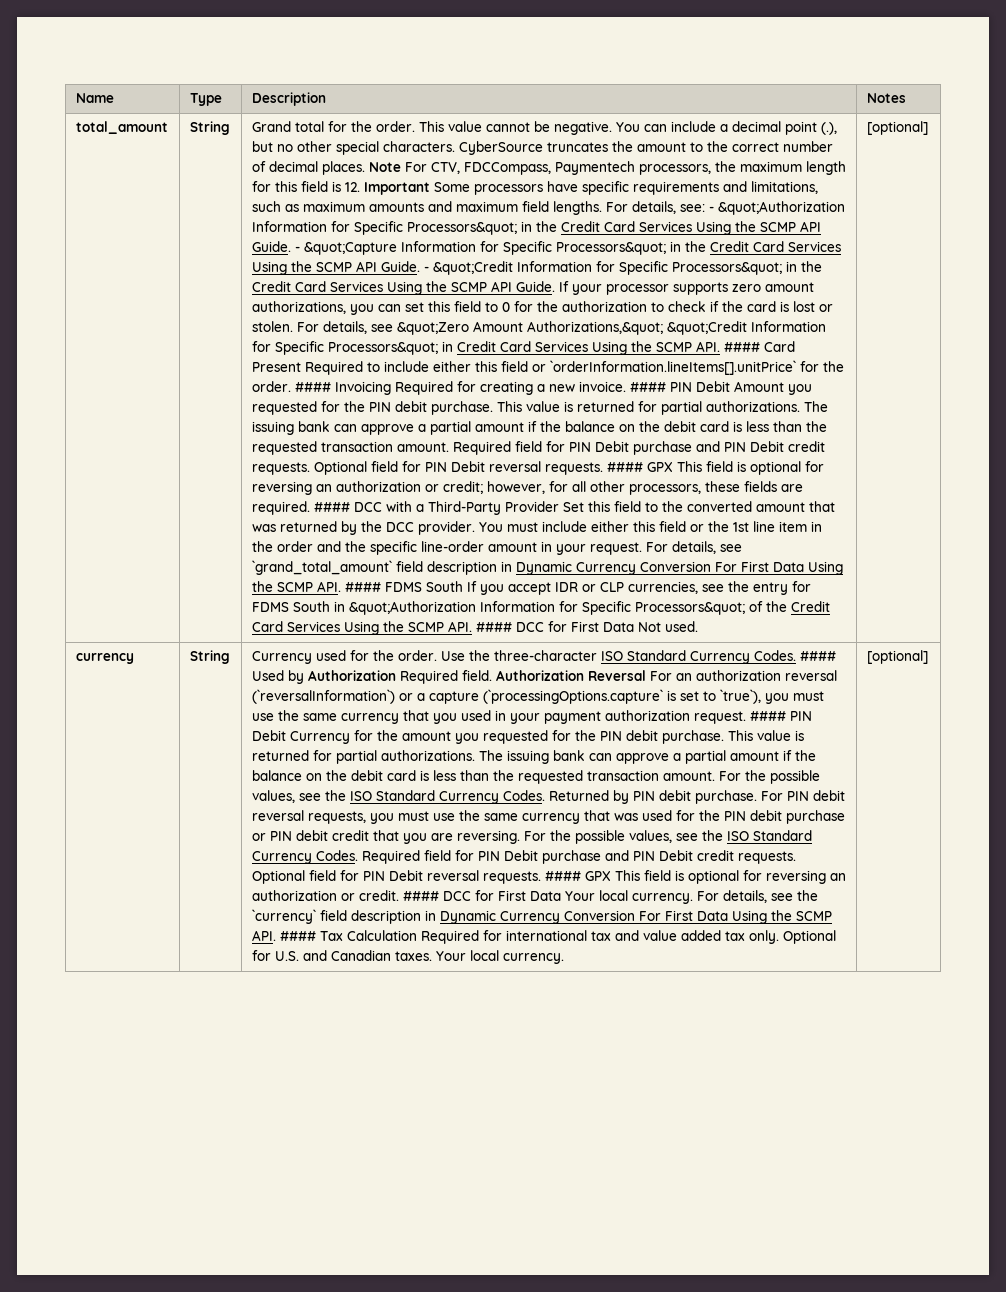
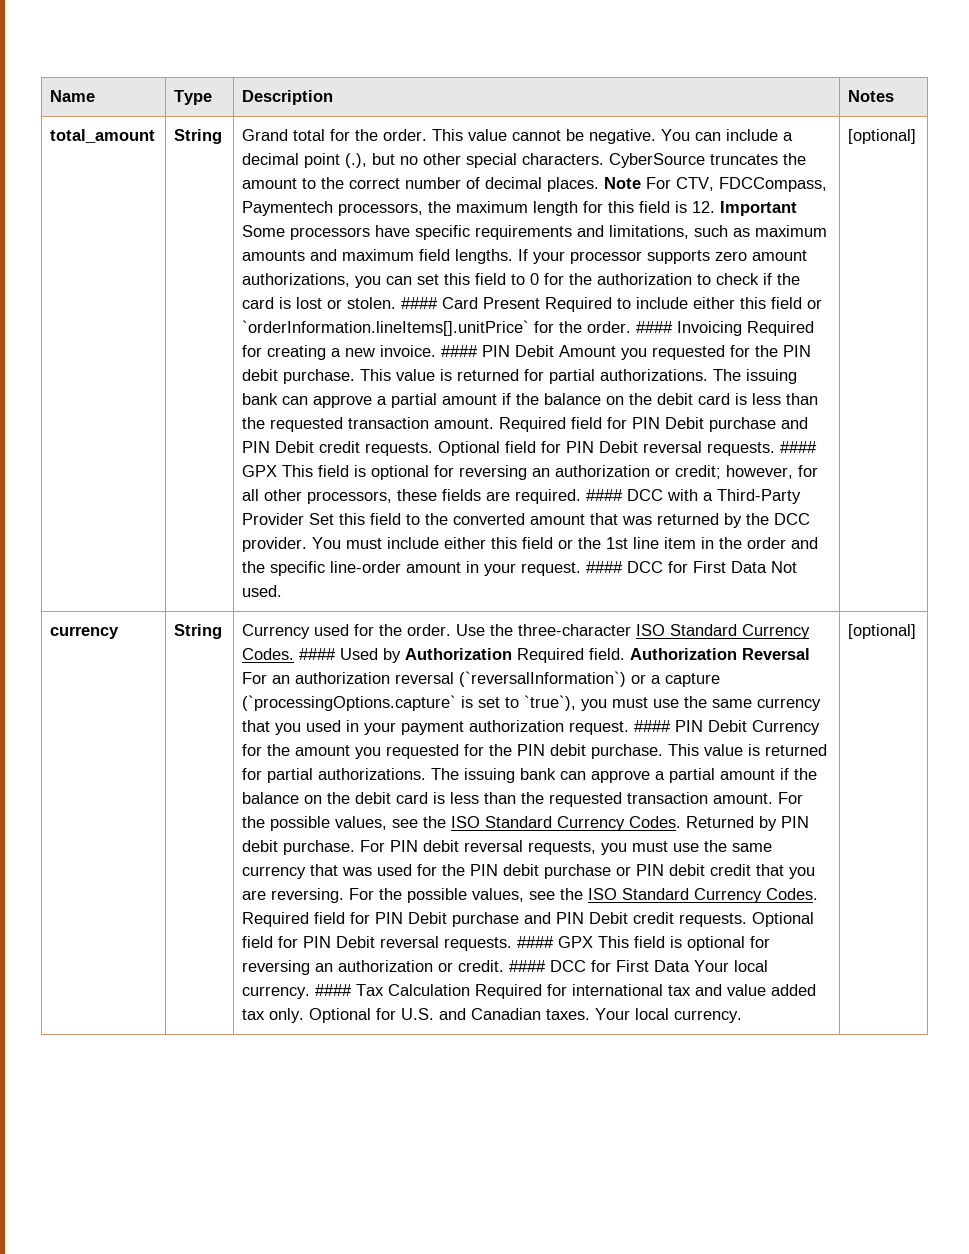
- For details, see: - &quot;Authorization Information for Specific Processors&quot; in the Credit Card Services Using the SCMP API Guide. - &quot;Capture Information for Specific Processors&quot; in the Credit Card Services Using the SCMP API Guide. - &quot;Credit Information for Specific Processors&quot; in the Credit Card Services Using the SCMP API Guide.
- For details, see &quot;Zero Amount Authorizations,&quot; &quot;Credit Information for Specific Processors&quot; in Credit Card Services Using the SCMP API. #### Card Present Required to include either this field or `orderInformation.lineItems[].unitPrice` for the order.
+ #### Card Present Required to include either this field or `orderInformation.lineItems[].unitPrice` for the order.
- For details, see `grand_total_amount` field description in Dynamic Currency Conversion For First Data Using the SCMP API. #### FDMS South If you accept IDR or CLP currencies, see the entry for FDMS South in &quot;Authorization Information for Specific Processors&quot; of the Credit Card Services Using the SCMP API. #### DCC for First Data Not used.
+ #### DCC for First Data Not used.
- For details, see the `currency` field description in Dynamic Currency Conversion For First Data Using the SCMP API. #### Tax Calculation Required for international tax and value added tax only.
+ #### Tax Calculation Required for international tax and value added tax only.

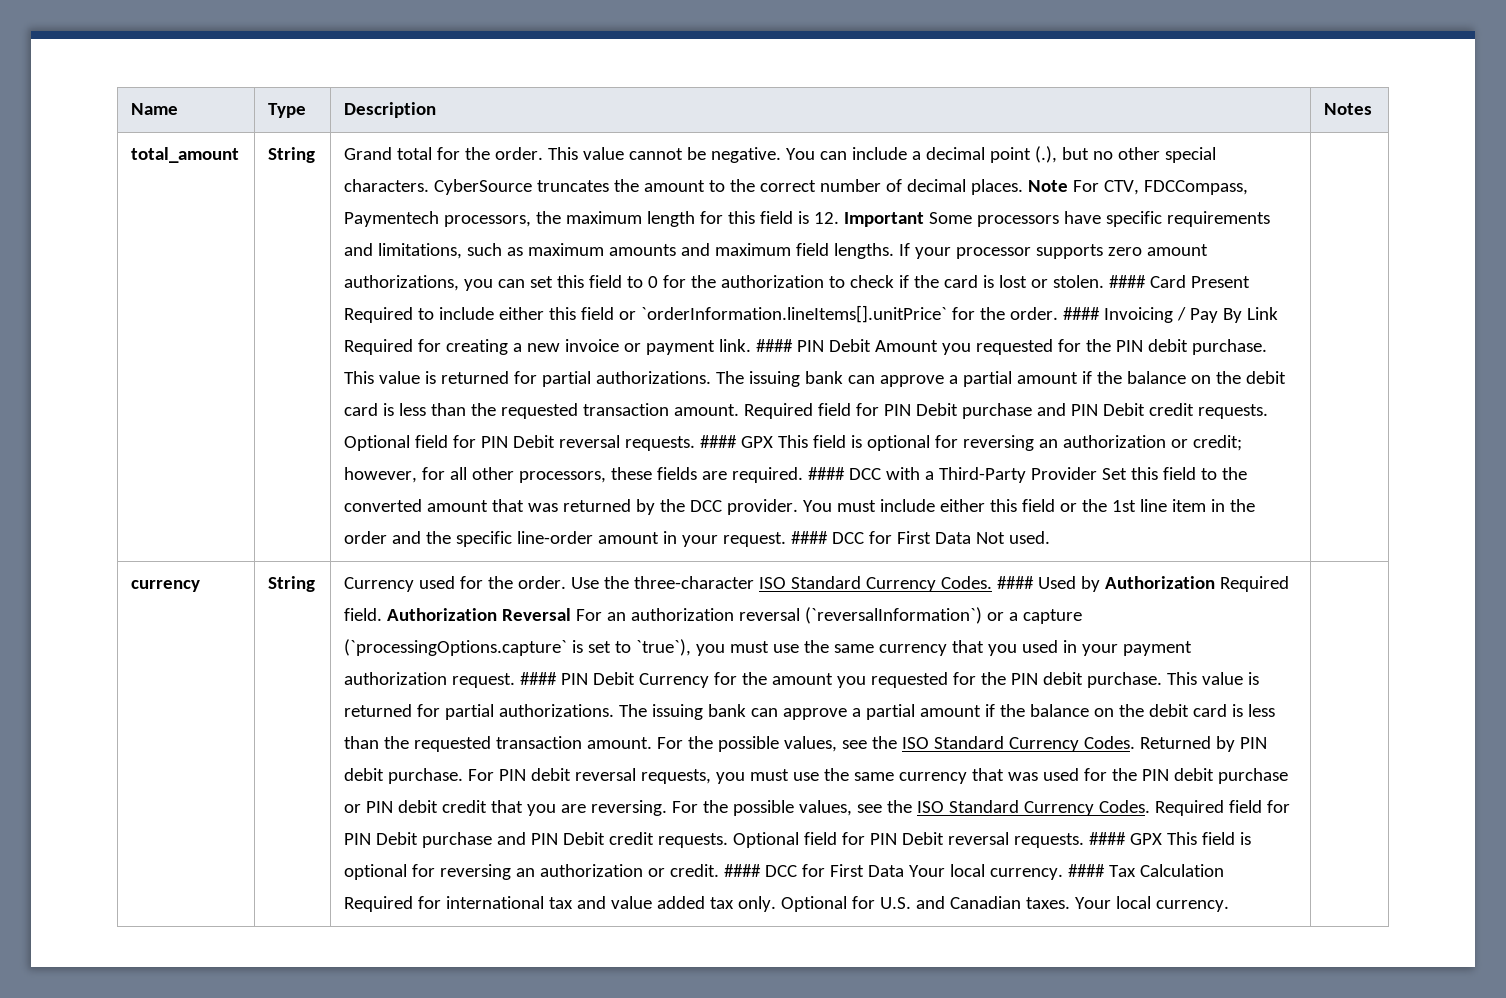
- #### Invoicing Required for creating a new invoice.
+ #### Invoicing / Pay By Link Required for creating a new invoice or payment link.
- #### DCC for First Data Not used. | [optional]
+ #### DCC for First Data Not used.
- Optional for U.S. and Canadian taxes. Your local currency. | [optional]
+ Optional for U.S. and Canadian taxes. Your local currency.

